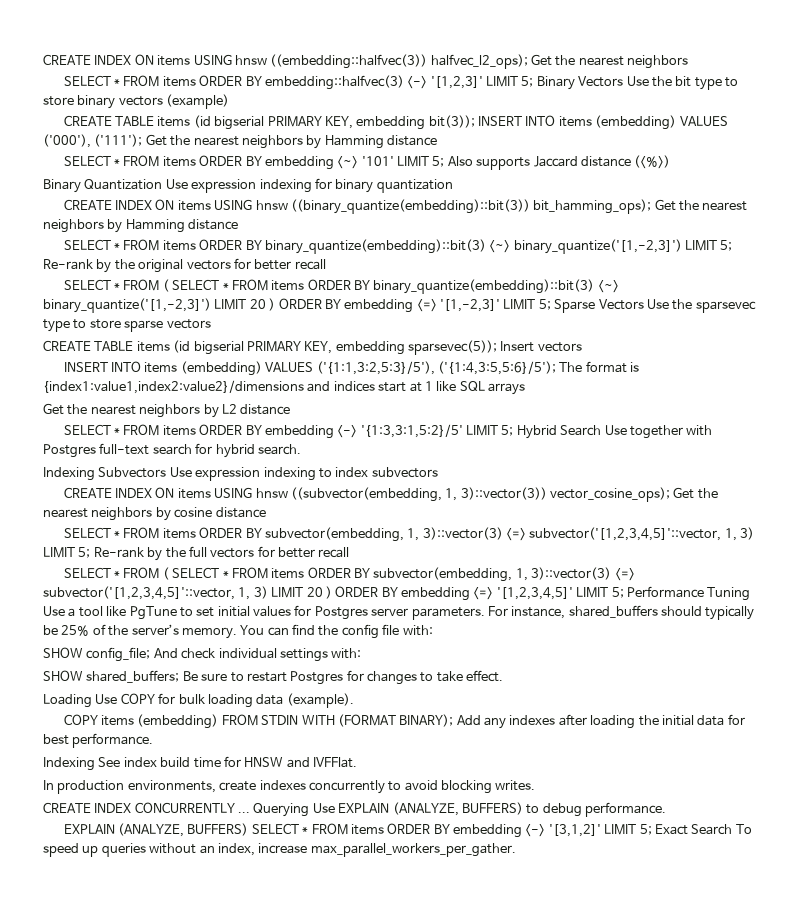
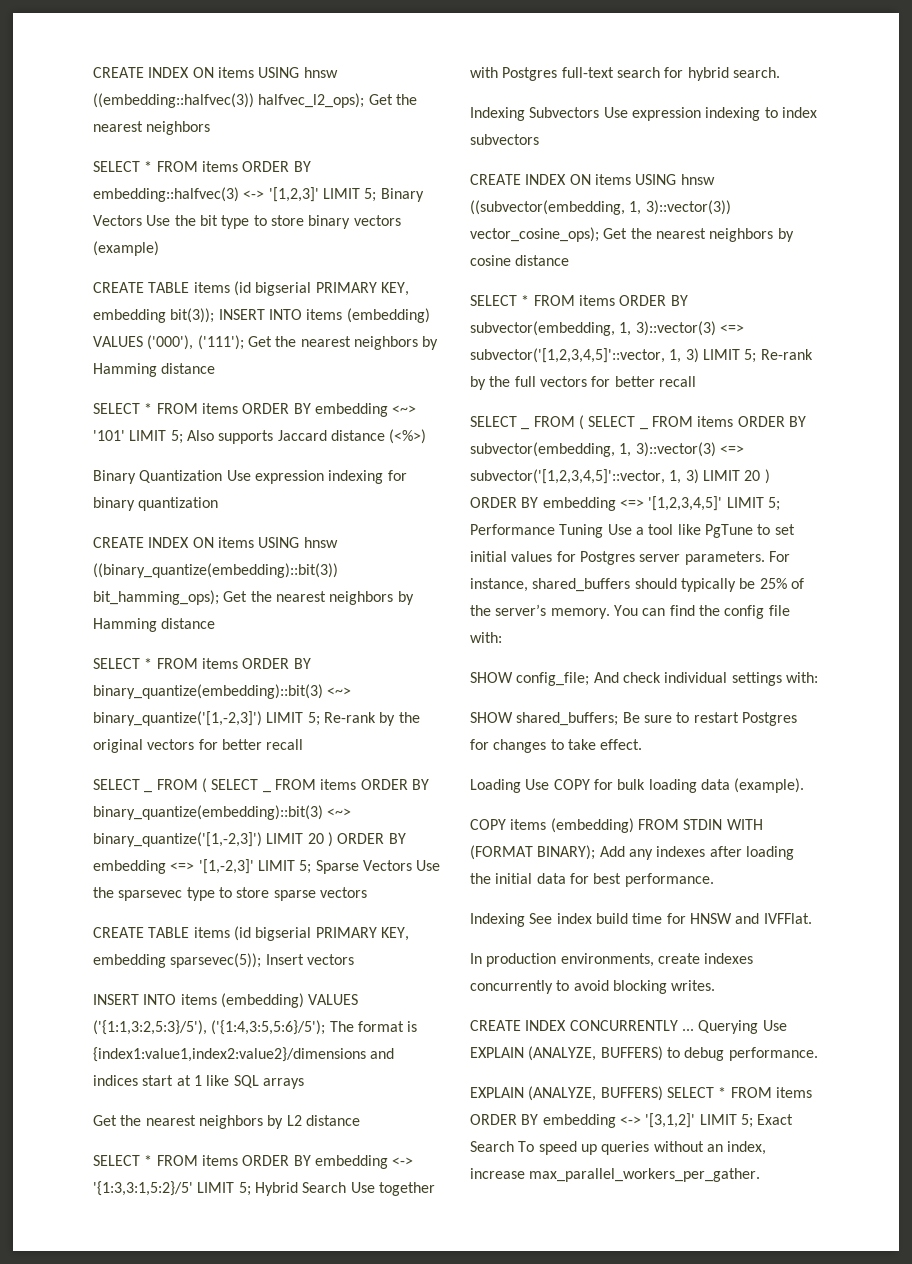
- SELECT * FROM ( SELECT * FROM items ORDER BY binary_quantize(embedding)::bit(3) <~> binary_quantize('[1,-2,3]') LIMIT 20 ) ORDER BY embedding <=> '[1,-2,3]' LIMIT 5; Sparse Vectors Use the sparsevec type to store sparse vectors
+ SELECT _ FROM ( SELECT _ FROM items ORDER BY binary_quantize(embedding)::bit(3) <~> binary_quantize('[1,-2,3]') LIMIT 20 ) ORDER BY embedding <=> '[1,-2,3]' LIMIT 5; Sparse Vectors Use the sparsevec type to store sparse vectors
- SELECT * FROM ( SELECT * FROM items ORDER BY subvector(embedding, 1, 3)::vector(3) <=> subvector('[1,2,3,4,5]'::vector, 1, 3) LIMIT 20 ) ORDER BY embedding <=> '[1,2,3,4,5]' LIMIT 5; Performance Tuning Use a tool like PgTune to set initial values for Postgres server parameters.
+ SELECT _ FROM ( SELECT _ FROM items ORDER BY subvector(embedding, 1, 3)::vector(3) <=> subvector('[1,2,3,4,5]'::vector, 1, 3) LIMIT 20 ) ORDER BY embedding <=> '[1,2,3,4,5]' LIMIT 5; Performance Tuning Use a tool like PgTune to set initial values for Postgres server parameters.

